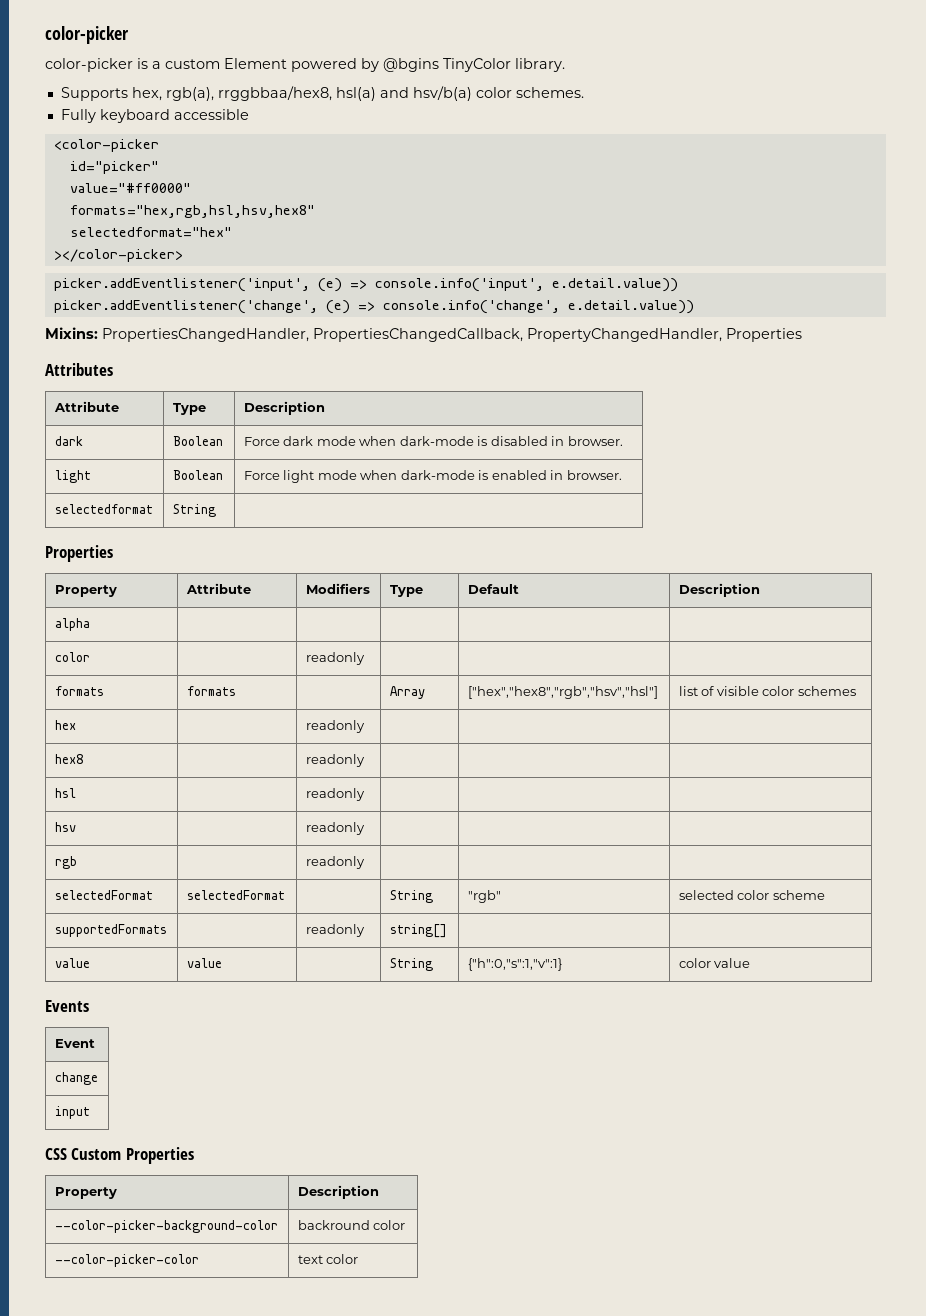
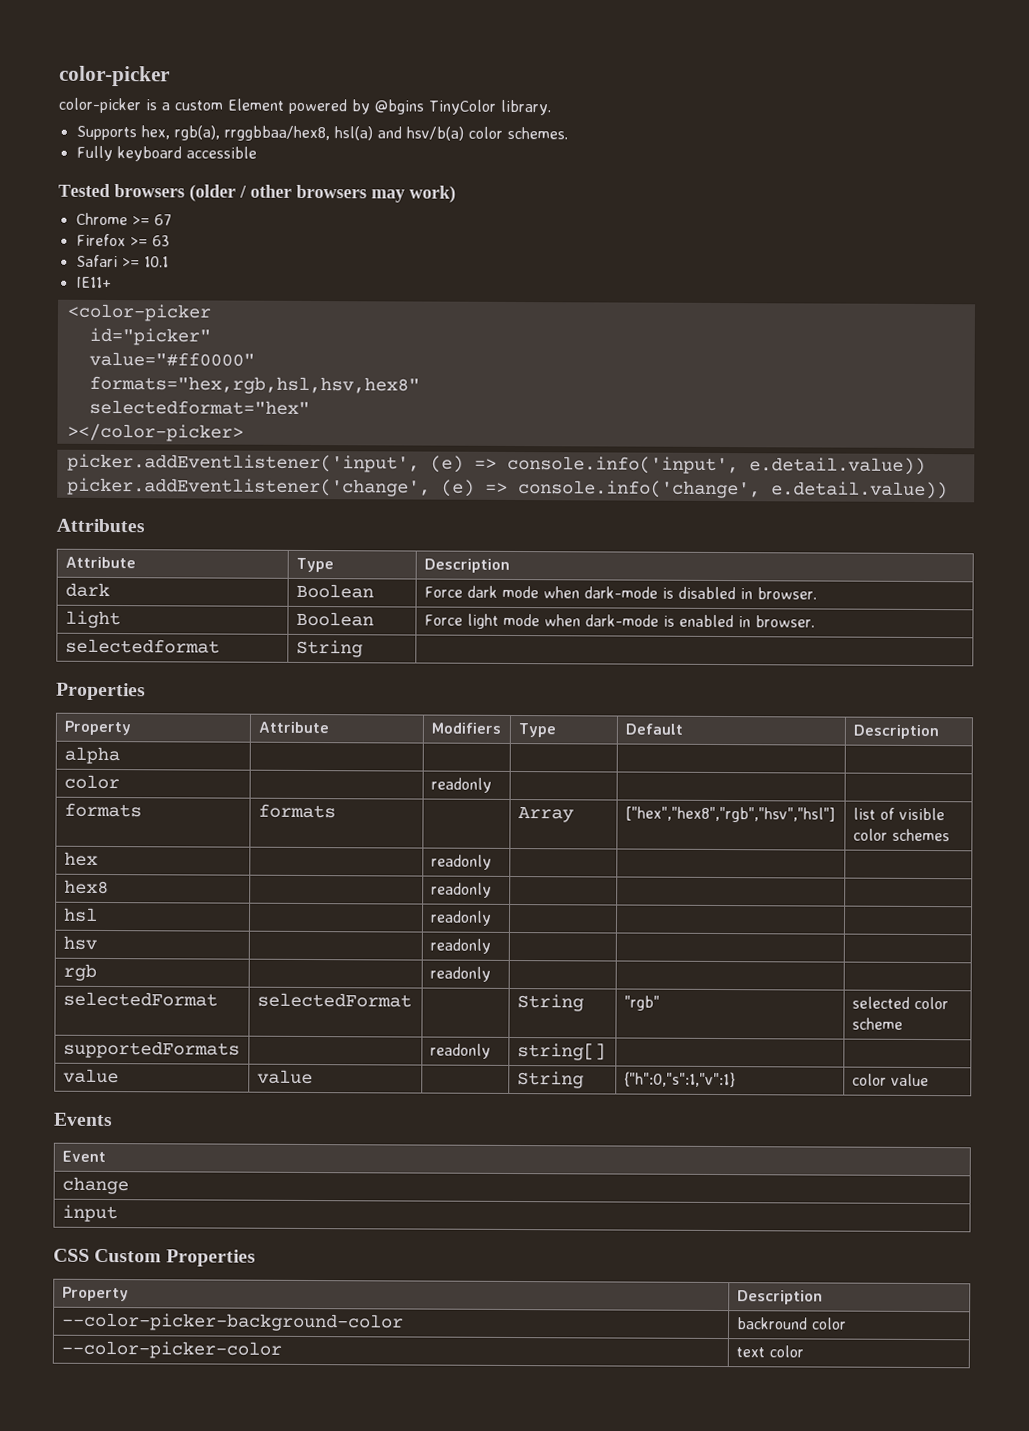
+ Tested browsers (older / other browsers may work)
+ Chrome >= 67
+ Firefox >= 63
+ Safari >= 10.1
+ IE11+
- Mixins: PropertiesChangedHandler, PropertiesChangedCallback, PropertyChangedHandler, Properties

